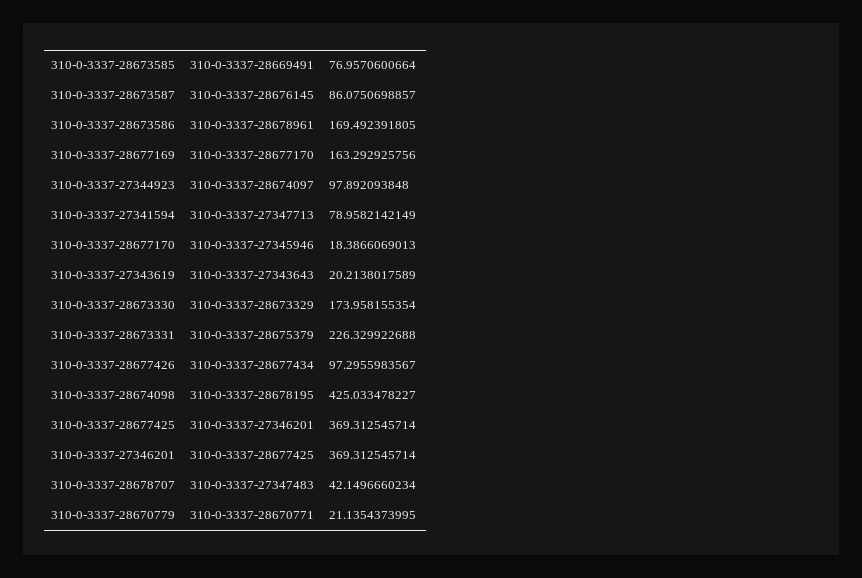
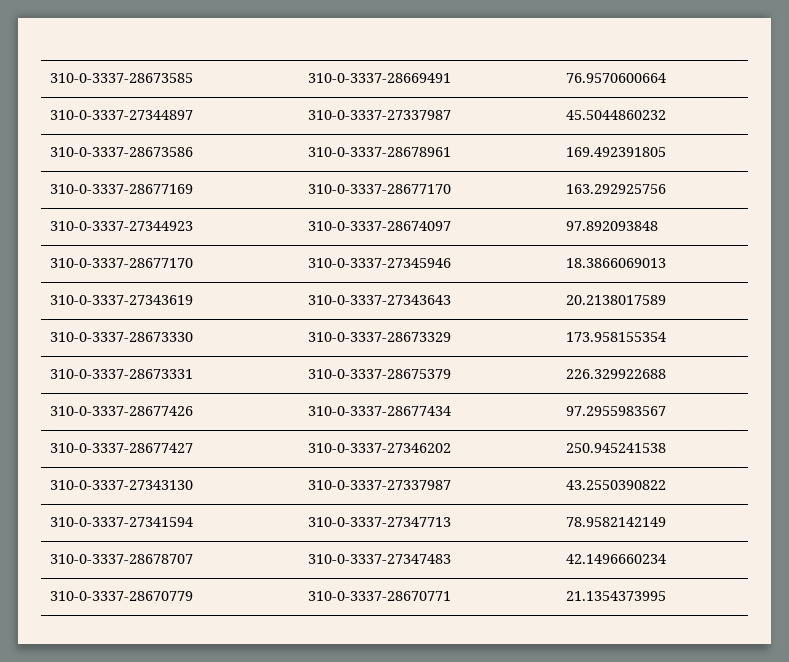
- 310-0-3337-28673587 | 310-0-3337-28676145 | 86.0750698857
+ 310-0-3337-27344897 | 310-0-3337-27337987 | 45.5044860232
- 310-0-3337-27341594 | 310-0-3337-27347713 | 78.9582142149
- 310-0-3337-28674098 | 310-0-3337-28678195 | 425.033478227
- 310-0-3337-28677425 | 310-0-3337-27346201 | 369.312545714
- 310-0-3337-27346201 | 310-0-3337-28677425 | 369.312545714
+ 310-0-3337-28677427 | 310-0-3337-27346202 | 250.945241538
+ 310-0-3337-27343130 | 310-0-3337-27337987 | 43.2550390822
+ 310-0-3337-27341594 | 310-0-3337-27347713 | 78.9582142149

